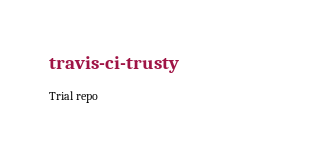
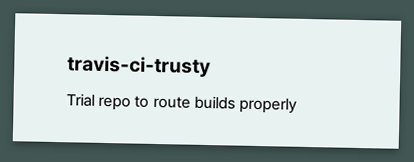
- Trial repo
+ Trial repo to route builds properly

